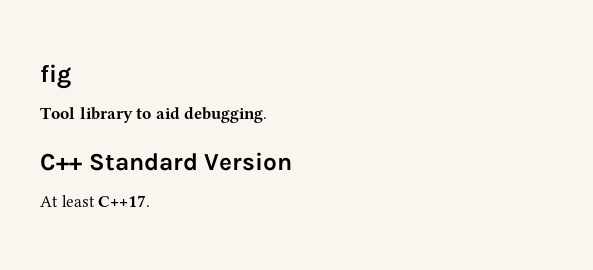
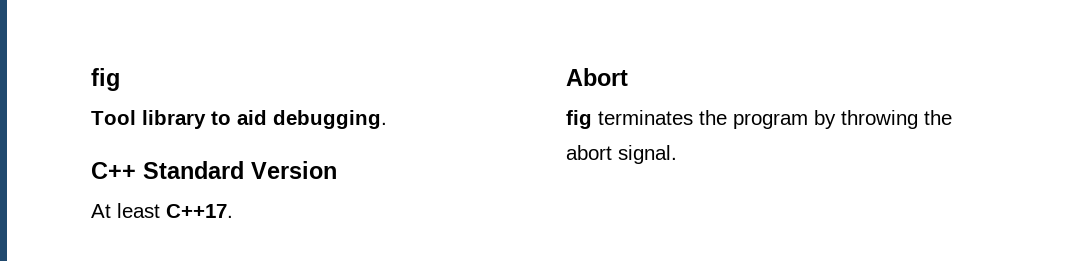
+ Abort
+ fig terminates the program by throwing the abort signal.

